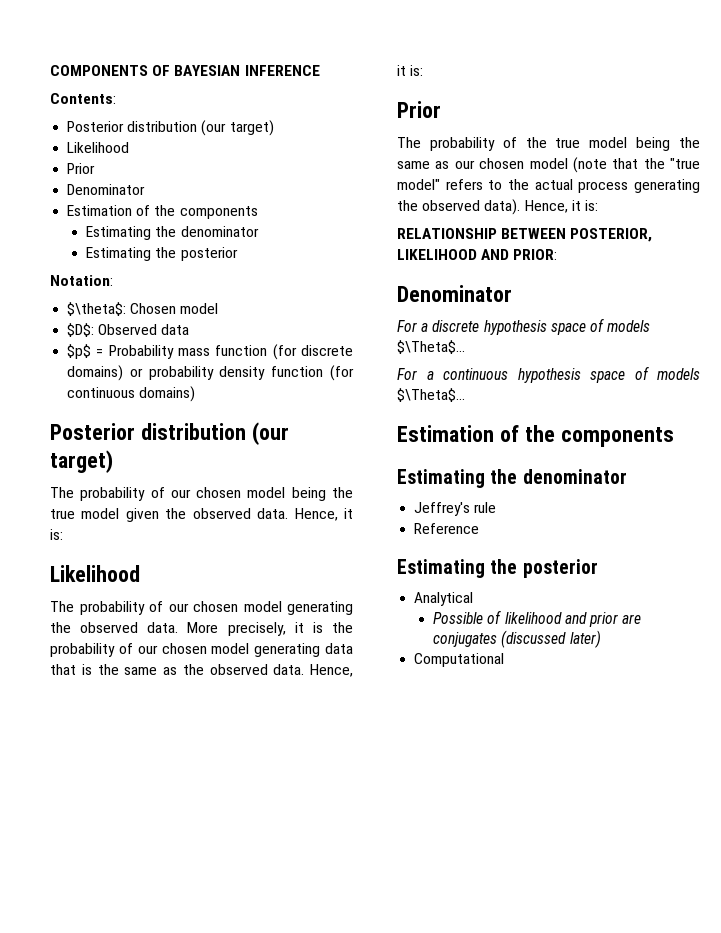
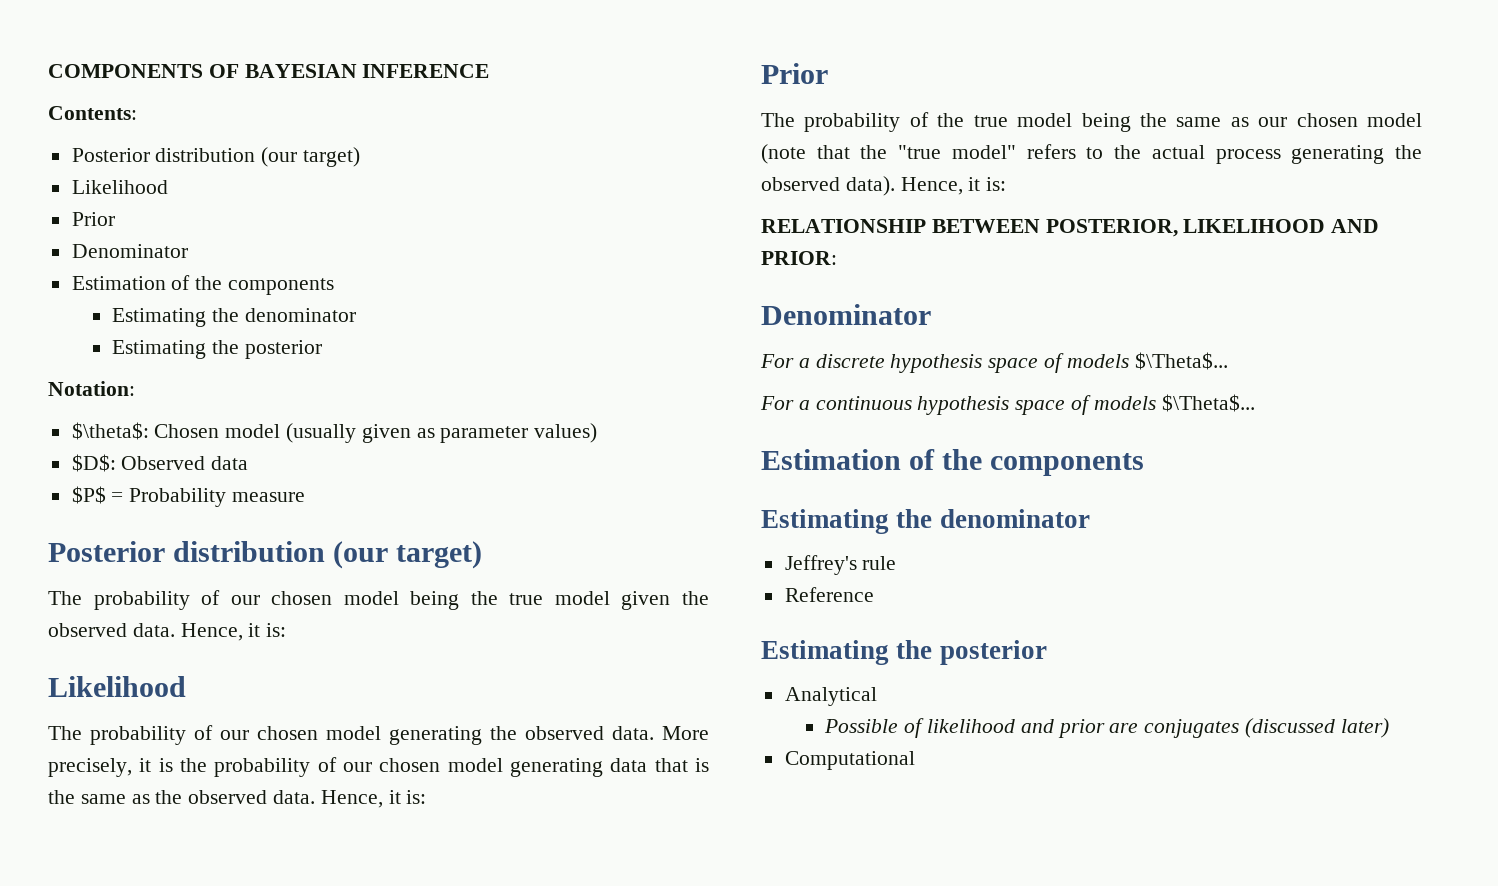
- $\theta$: Chosen model
+ $\theta$: Chosen model (usually given as parameter values)
- $p$ = Probability mass function (for discrete domains) or probability density function (for continuous domains)
+ $P$ = Probability measure

